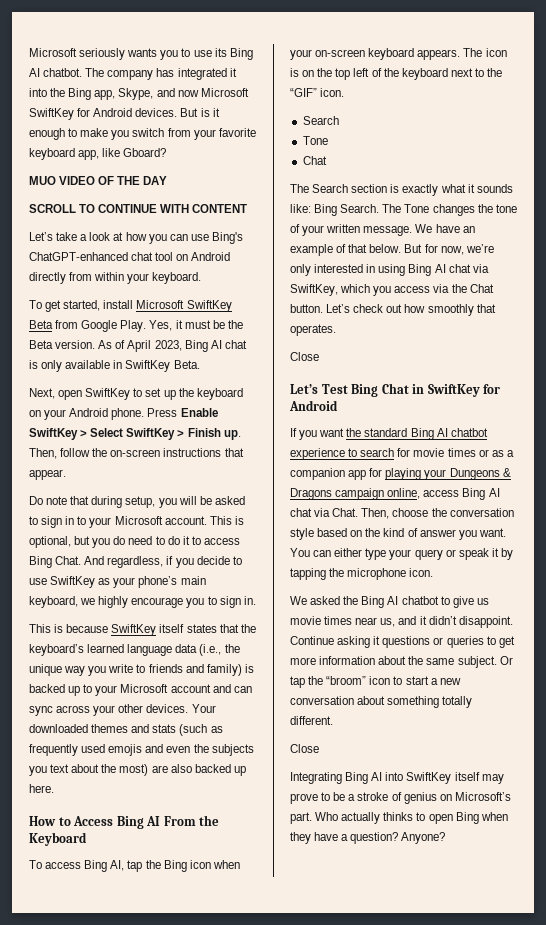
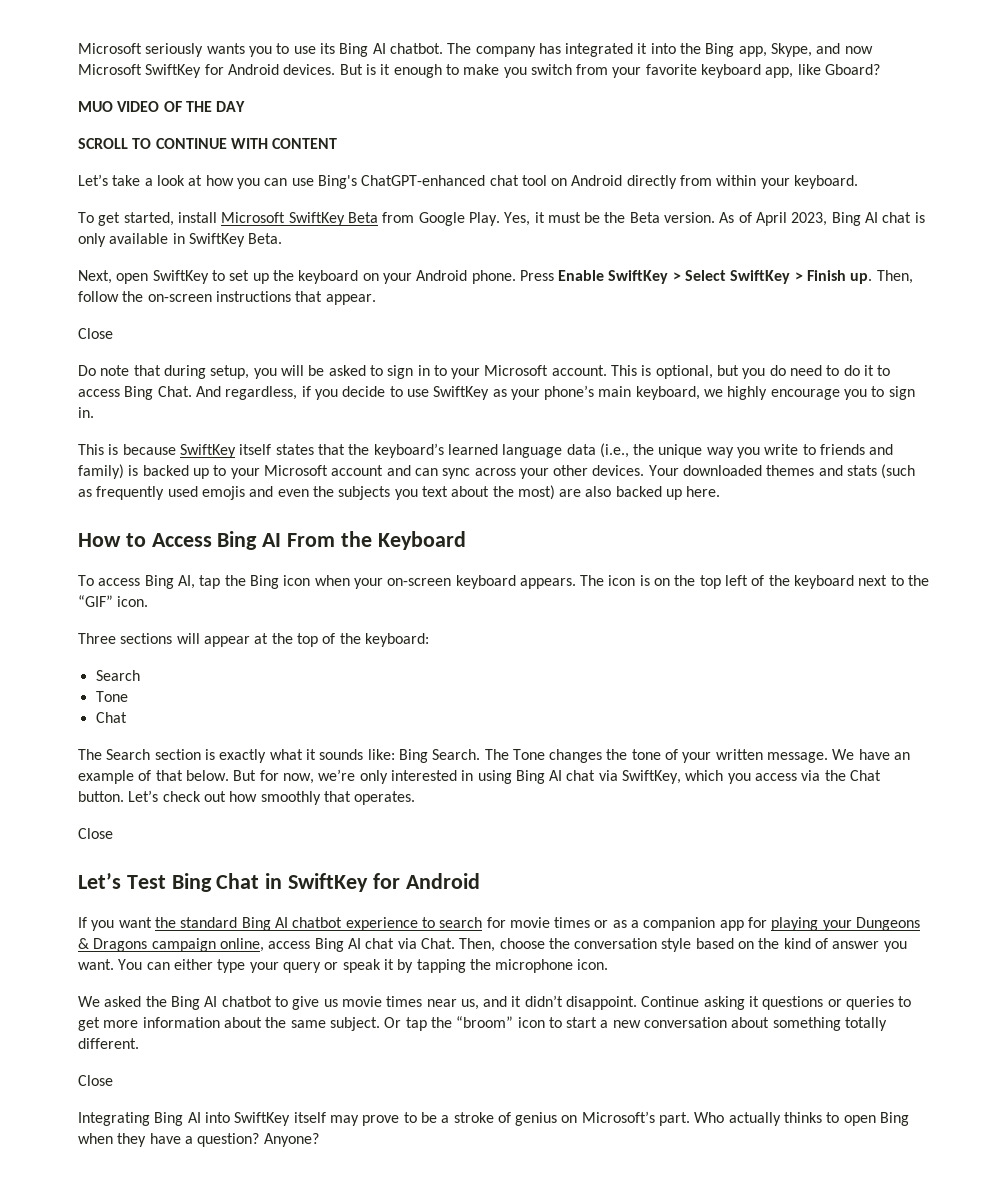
  Then, follow the on-screen instructions that appear.
+ Close
+ Three sections will appear at the top of the keyboard:

